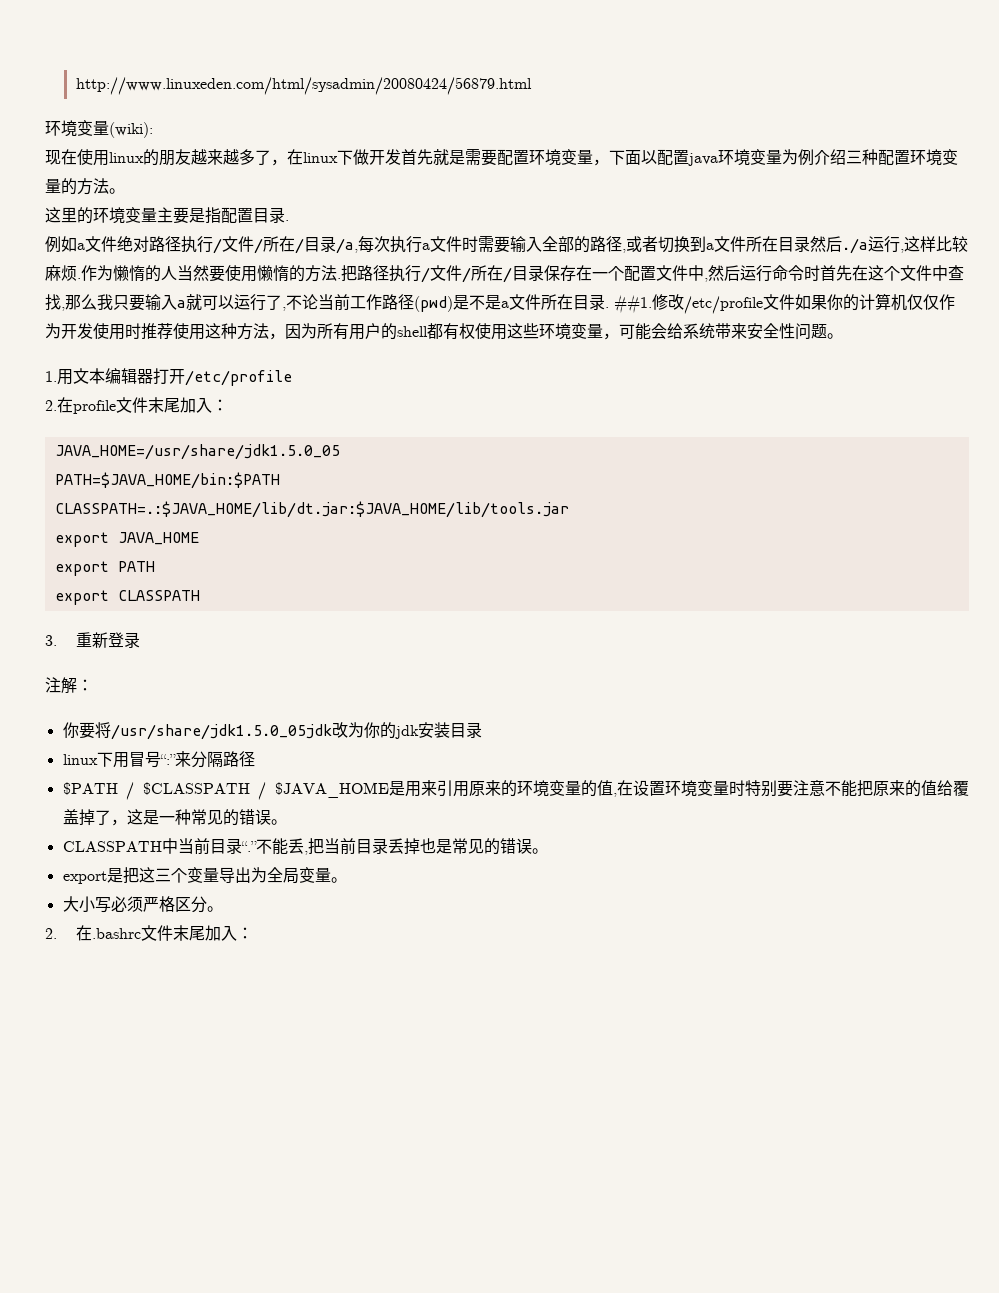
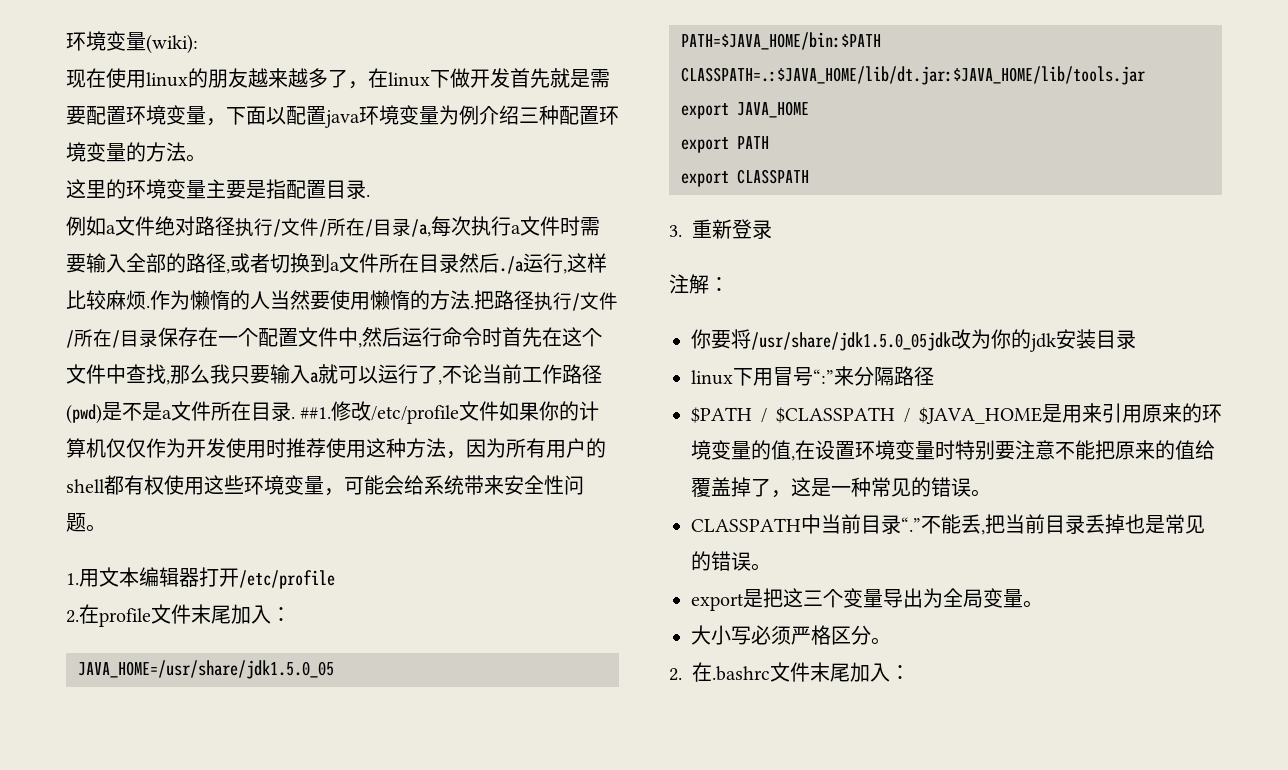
- http://www.linuxeden.com/html/sysadmin/20080424/56879.html

